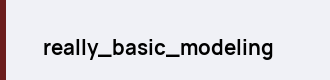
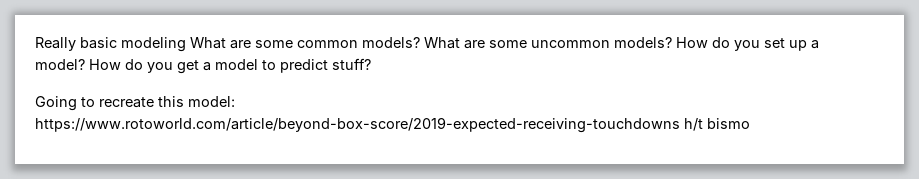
- really_basic_modeling
+ Really basic modeling What are some common models? What are some uncommon models? How do you set up a model? How do you get a model to predict stuff?
+ Going to recreate this model: https://www.rotoworld.com/article/beyond-box-score/2019-expected-receiving-touchdowns h/t bismo

